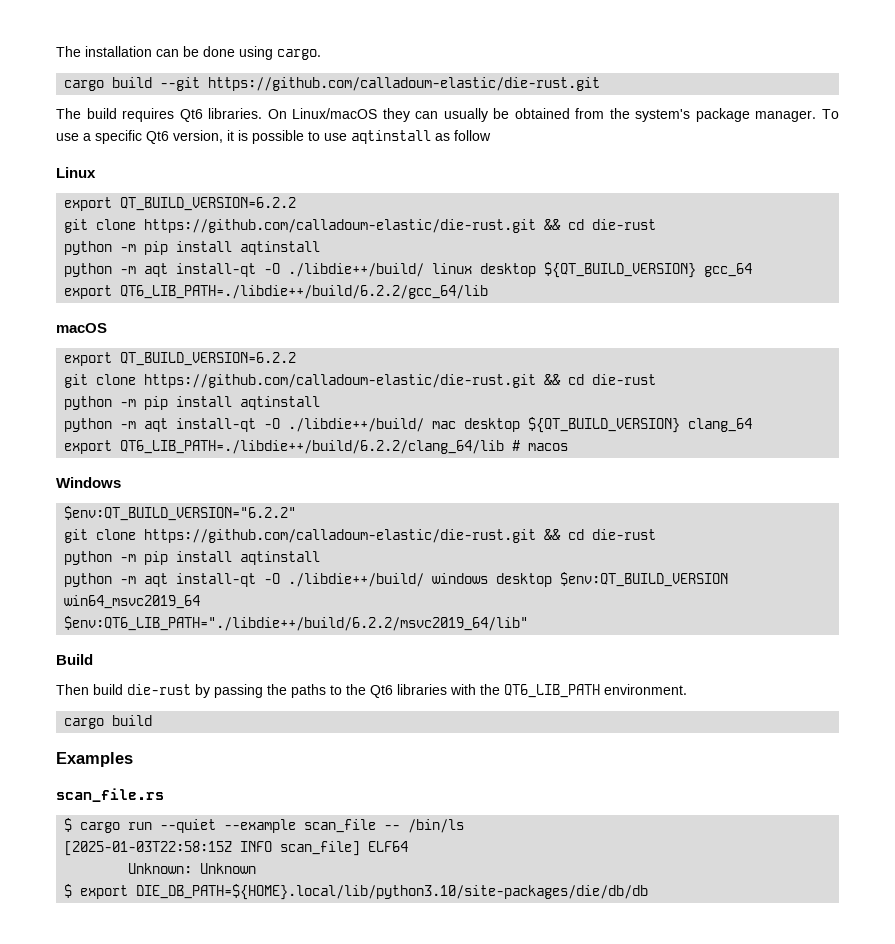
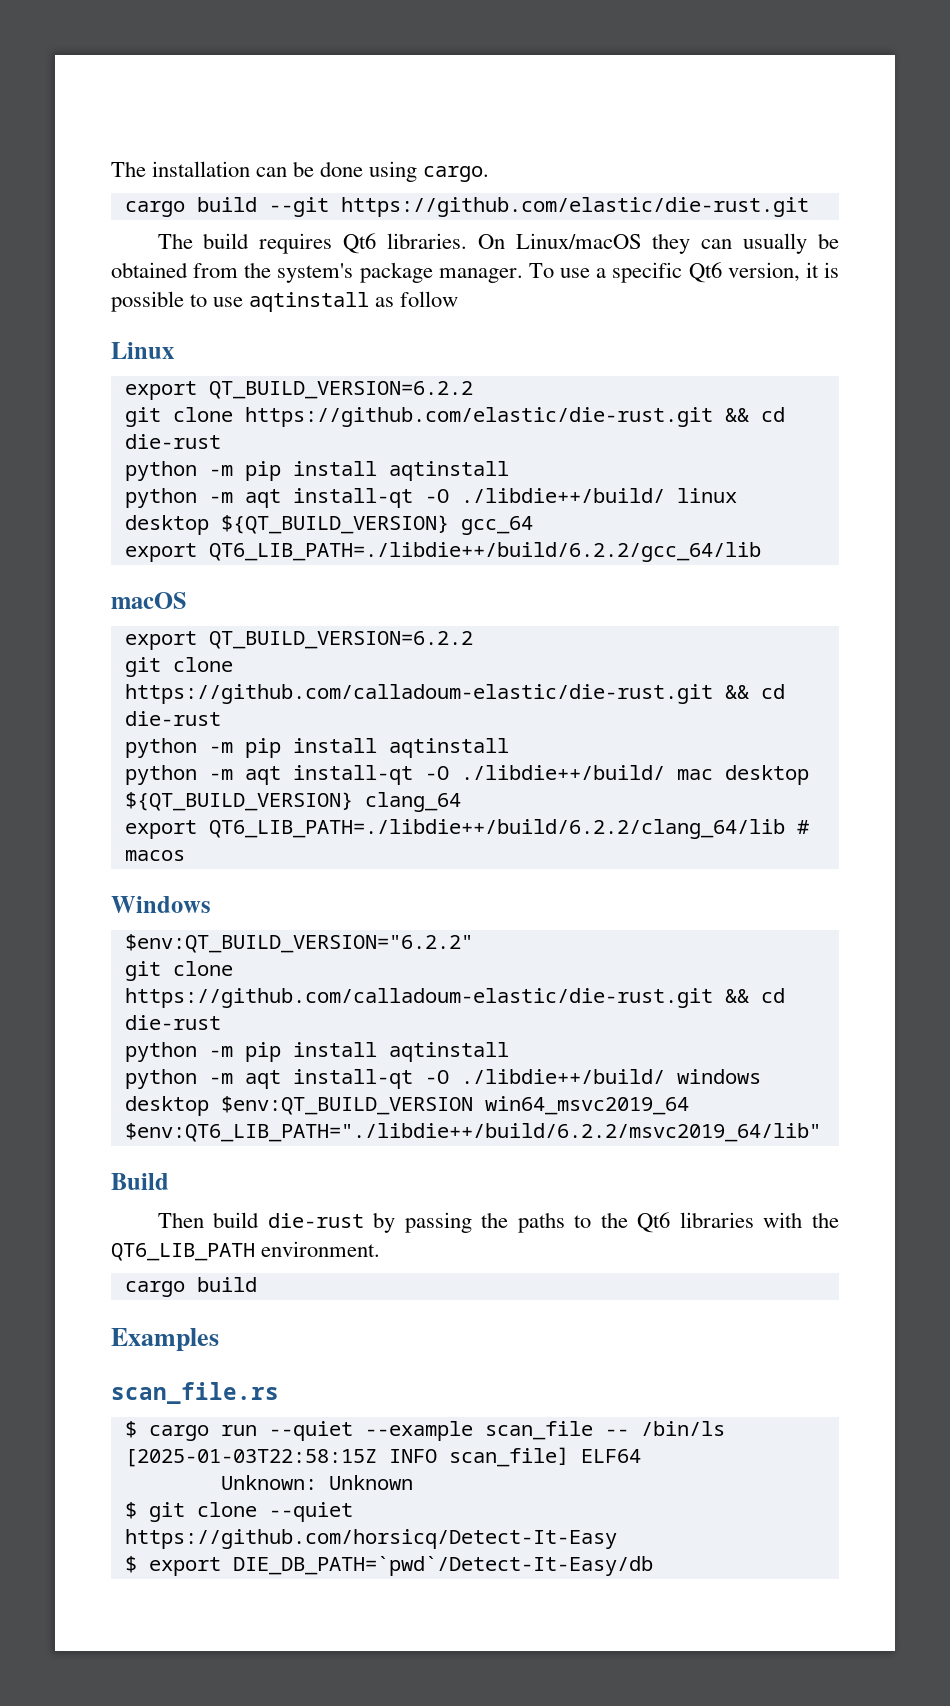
- cargo build --git https://github.com/calladoum-elastic/die-rust.git
+ cargo build --git https://github.com/elastic/die-rust.git
  Linux
  export QT_BUILD_VERSION=6.2.2
- git clone https://github.com/calladoum-elastic/die-rust.git && cd die-rust
+ git clone https://github.com/elastic/die-rust.git && cd die-rust
+ $ git clone --quiet https://github.com/horsicq/Detect-It-Easy
- $ export DIE_DB_PATH=${HOME}.local/lib/python3.10/site-packages/die/db/db
+ $ export DIE_DB_PATH=`pwd`/Detect-It-Easy/db

